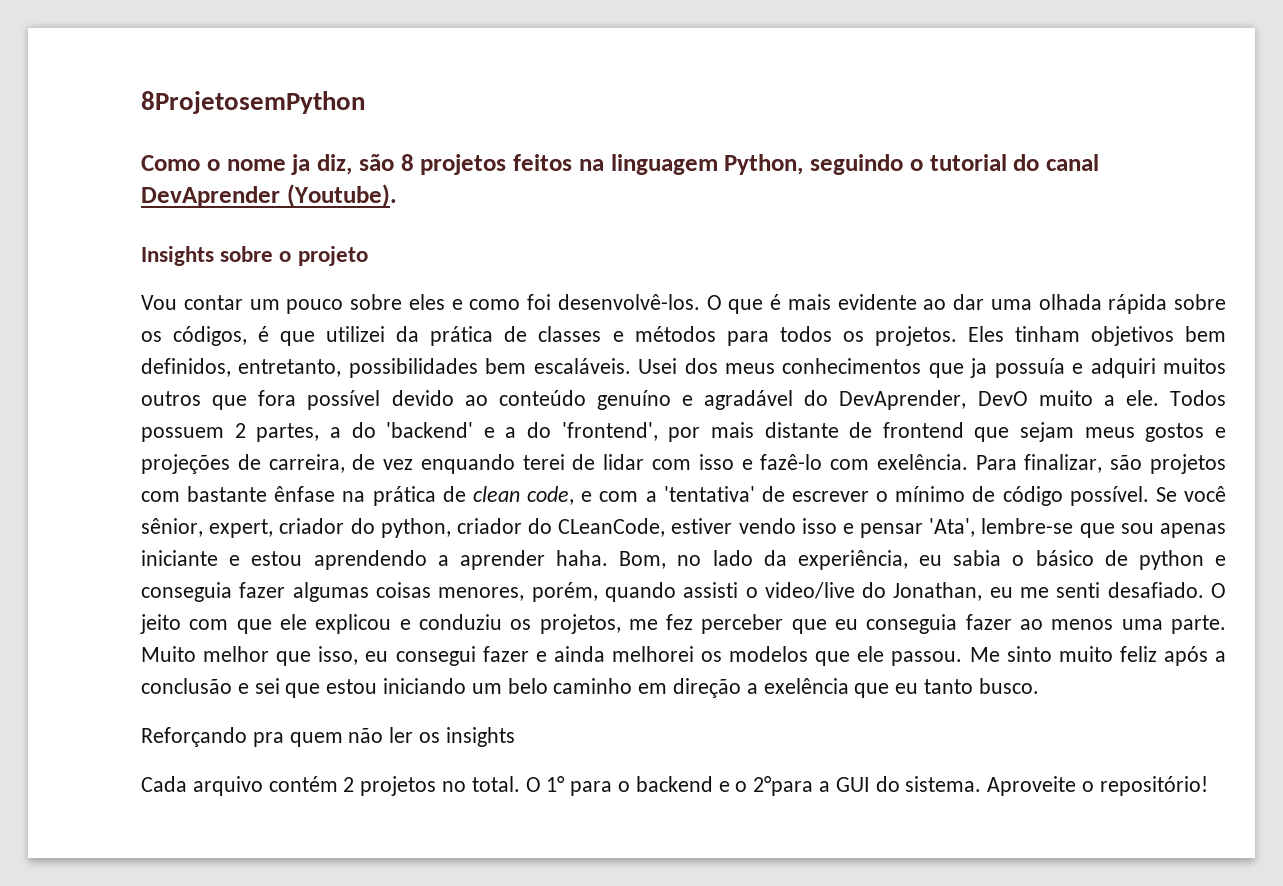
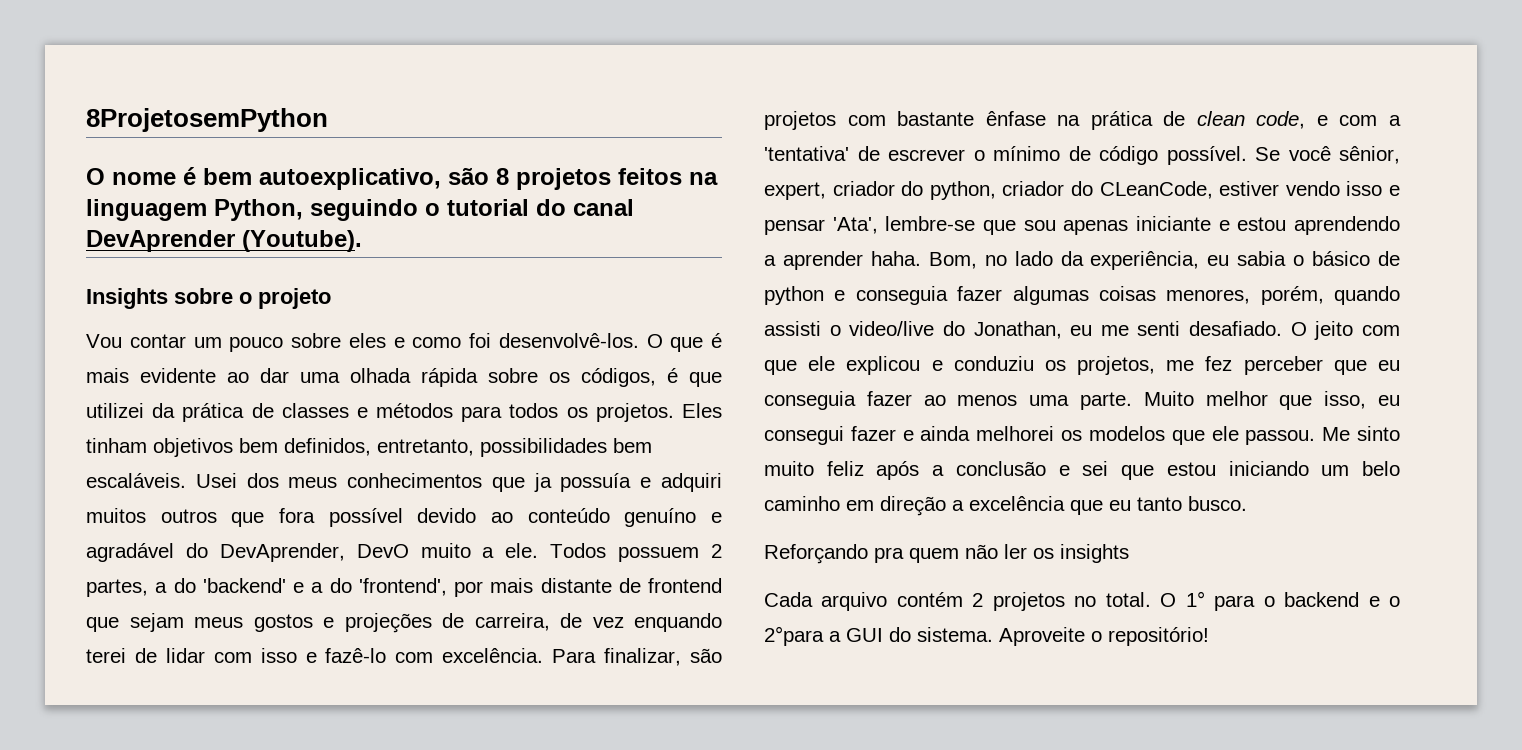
- Como o nome ja diz, são 8 projetos feitos na linguagem Python, seguindo o tutorial do canal DevAprender (Youtube).
+ O nome é bem autoexplicativo, são 8 projetos feitos na linguagem Python, seguindo o tutorial do canal DevAprender (Youtube).
- Todos possuem 2 partes, a do 'backend' e a do 'frontend', por mais distante de frontend que sejam meus gostos e projeções de carreira, de vez enquando terei de lidar com isso e fazê-lo com exelência.
+ Todos possuem 2 partes, a do 'backend' e a do 'frontend', por mais distante de frontend que sejam meus gostos e projeções de carreira, de vez enquando terei de lidar com isso e fazê-lo com excelência.
- Me sinto muito feliz após a conclusão e sei que estou iniciando um belo caminho em direção a exelência que eu tanto busco.
+ Me sinto muito feliz após a conclusão e sei que estou iniciando um belo caminho em direção a excelência que eu tanto busco.

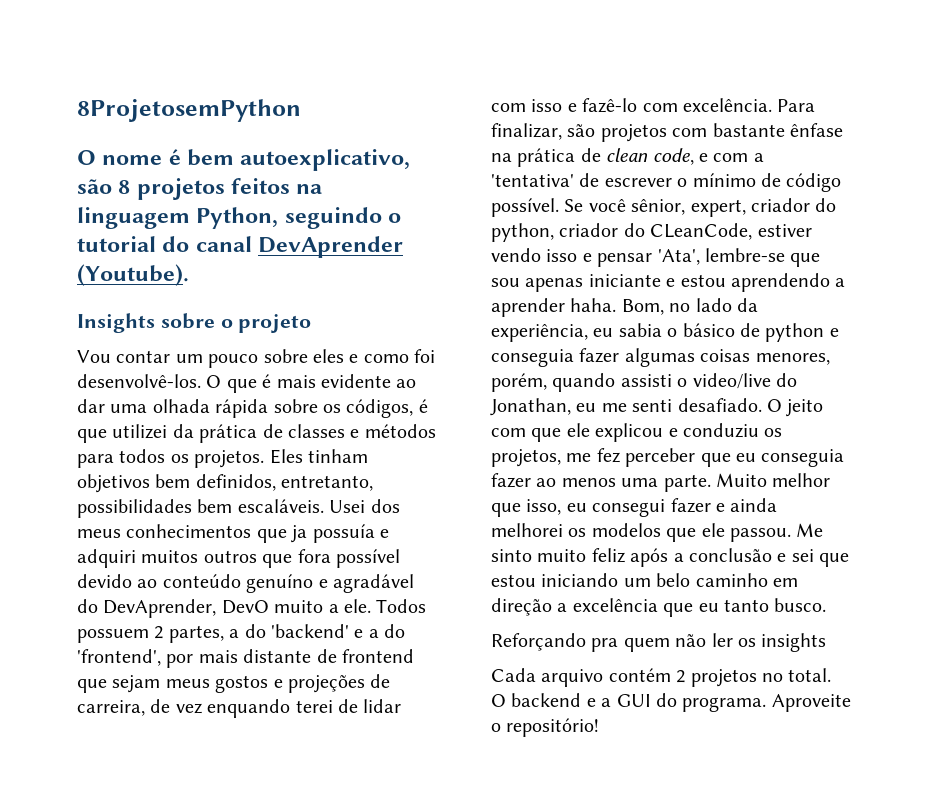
- O 1° para o backend e o 2°para a GUI do sistema.
+ O backend e a GUI do programa.

